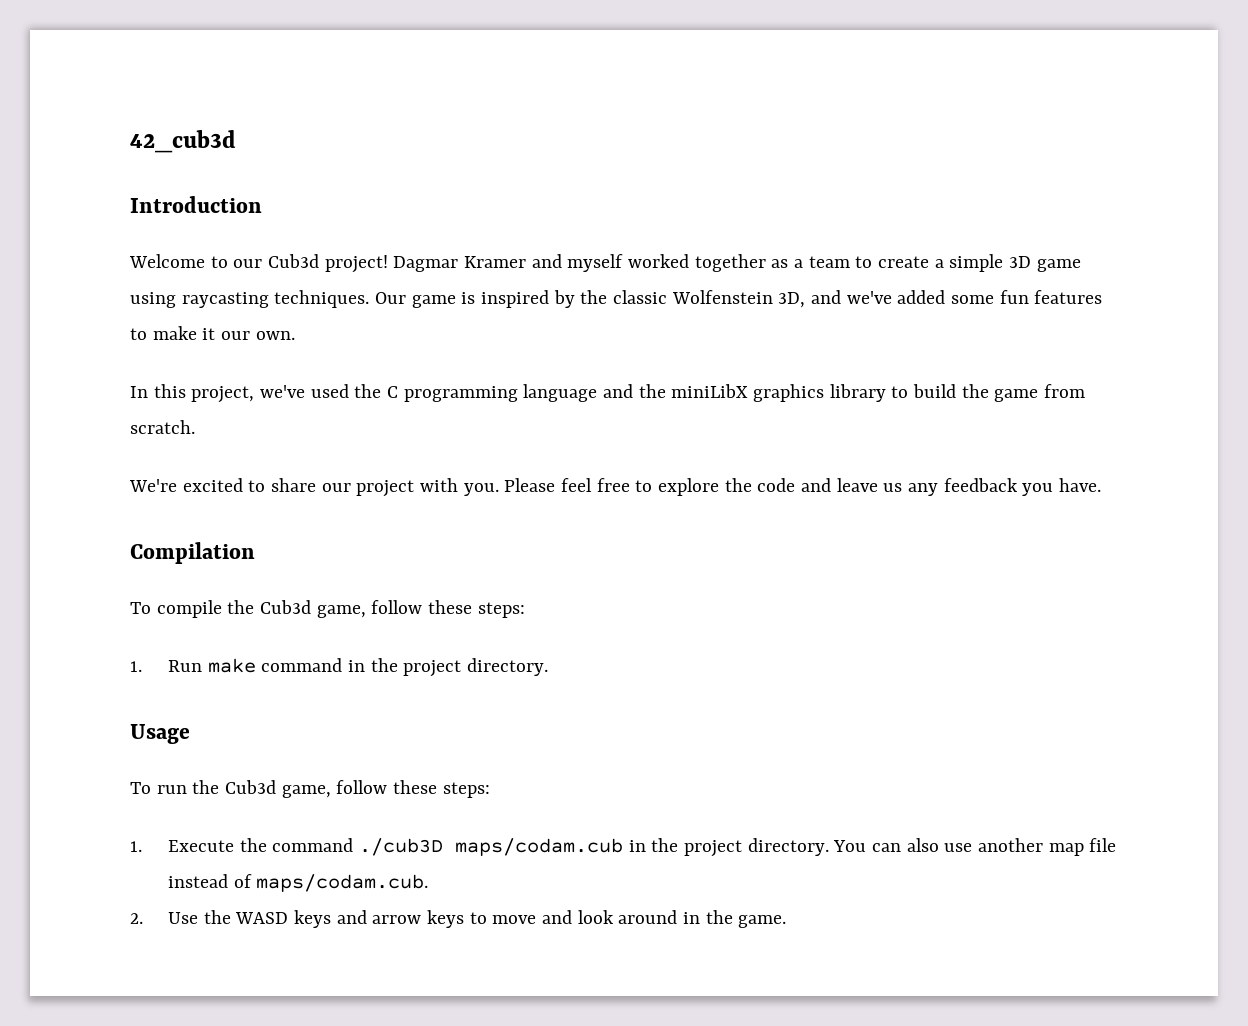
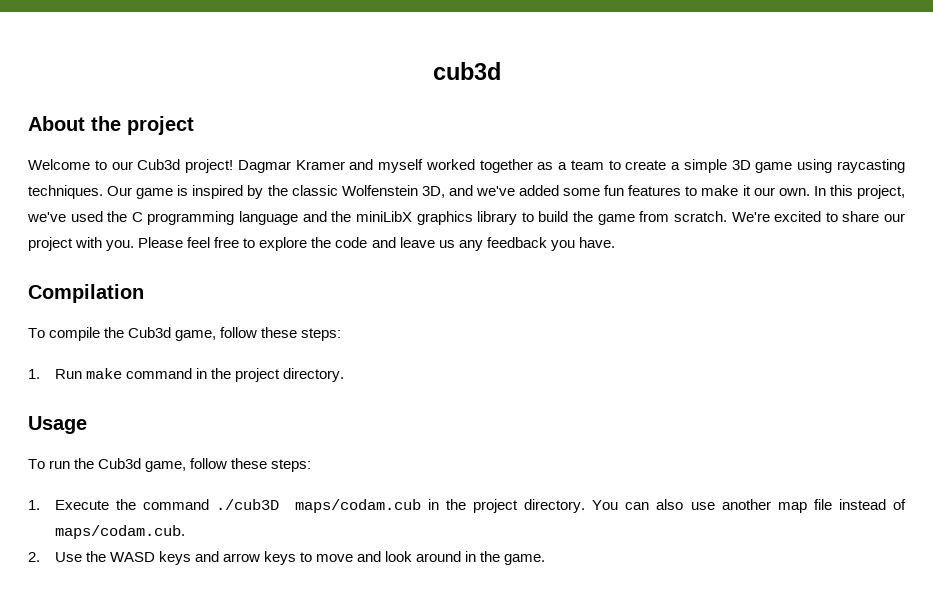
- 42_cub3d
- Introduction
+ cub3d
+ About the project
- Our game is inspired by the classic Wolfenstein 3D, and we've added some fun features to make it our own.
- In this project, we've used the C programming language and the miniLibX graphics library to build the game from scratch.
- We're excited to share our project with you.
+ Our game is inspired by the classic Wolfenstein 3D, and we've added some fun features to make it our own. In this project, we've used the C programming language and the miniLibX graphics library to build the game from scratch. We're excited to share our project with you.

